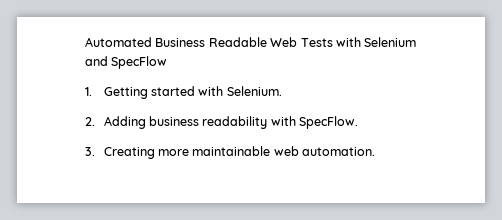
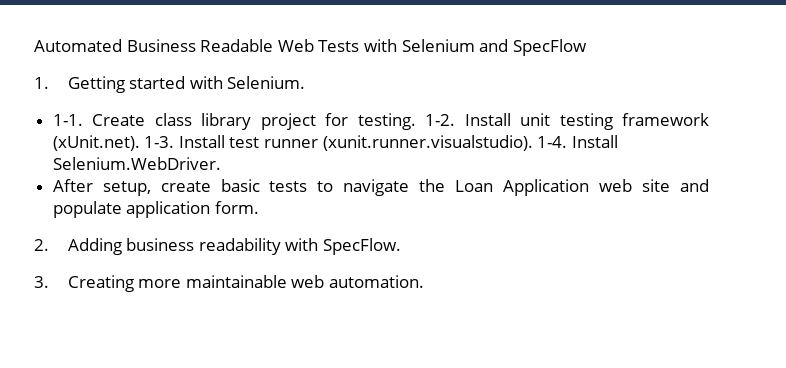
+ 1-1. Create class library project for testing. 1-2. Install unit testing framework (xUnit.net). 1-3. Install test runner (xunit.runner.visualstudio). 1-4. Install Selenium.WebDriver.
+ After setup, create basic tests to navigate the Loan Application web site and populate application form.

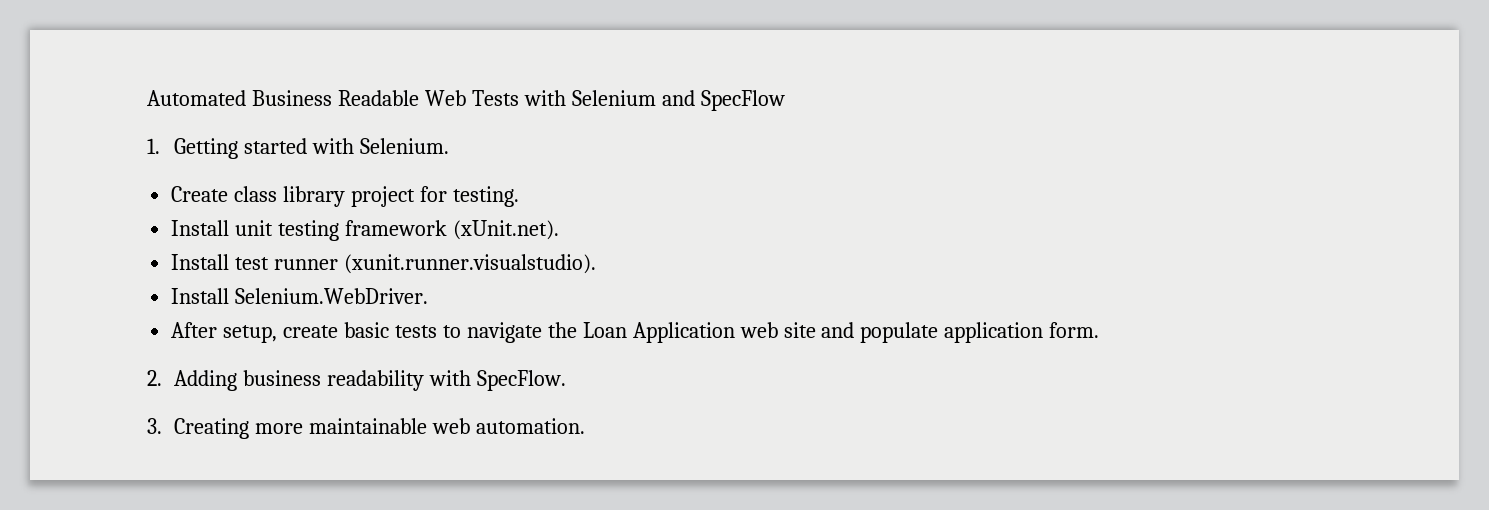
- 1-1. Create class library project for testing. 1-2. Install unit testing framework (xUnit.net). 1-3. Install test runner (xunit.runner.visualstudio). 1-4. Install Selenium.WebDriver.
+ Create class library project for testing.
+ Install unit testing framework (xUnit.net).
+ Install test runner (xunit.runner.visualstudio).
+ Install Selenium.WebDriver.

